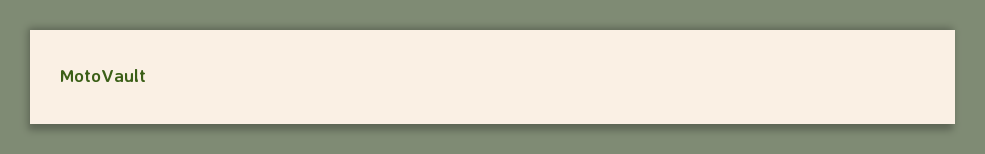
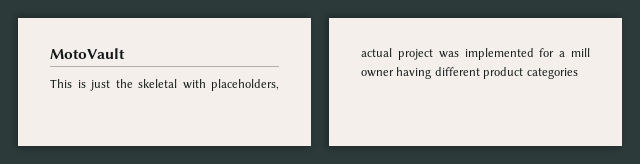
+ This is just the skeletal with placeholders, actual project was implemented for a mill owner having different product categories

